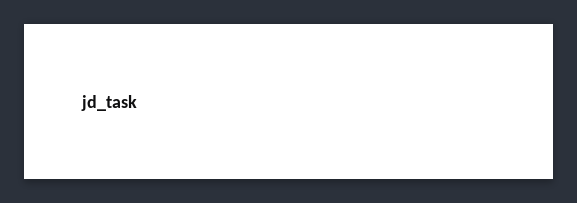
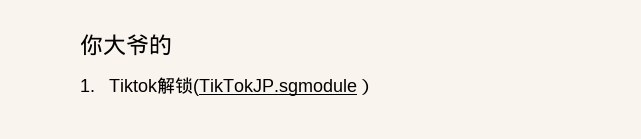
- jd_task
+ 你大爷的
+ 1. Tiktok解锁(TikTokJP.sgmodule）

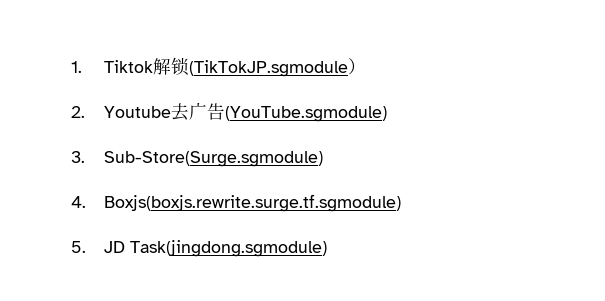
- 你大爷的
+ 2. Youtube去广告(YouTube.sgmodule)
+ 3. Sub-Store(Surge.sgmodule)
+ 4. Boxjs(boxjs.rewrite.surge.tf.sgmodule)
+ 5. JD Task(jingdong.sgmodule)

